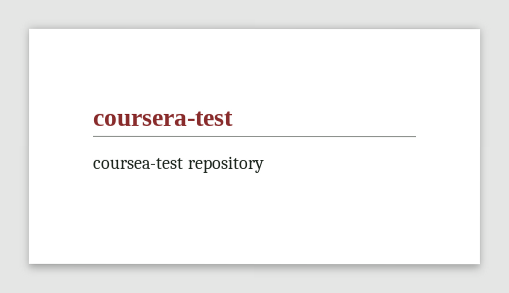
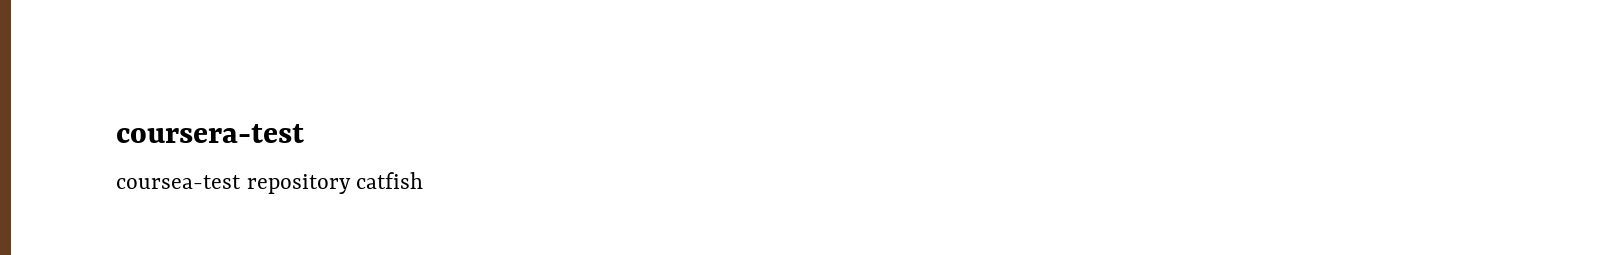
- coursea-test repository
+ coursea-test repository catfish

